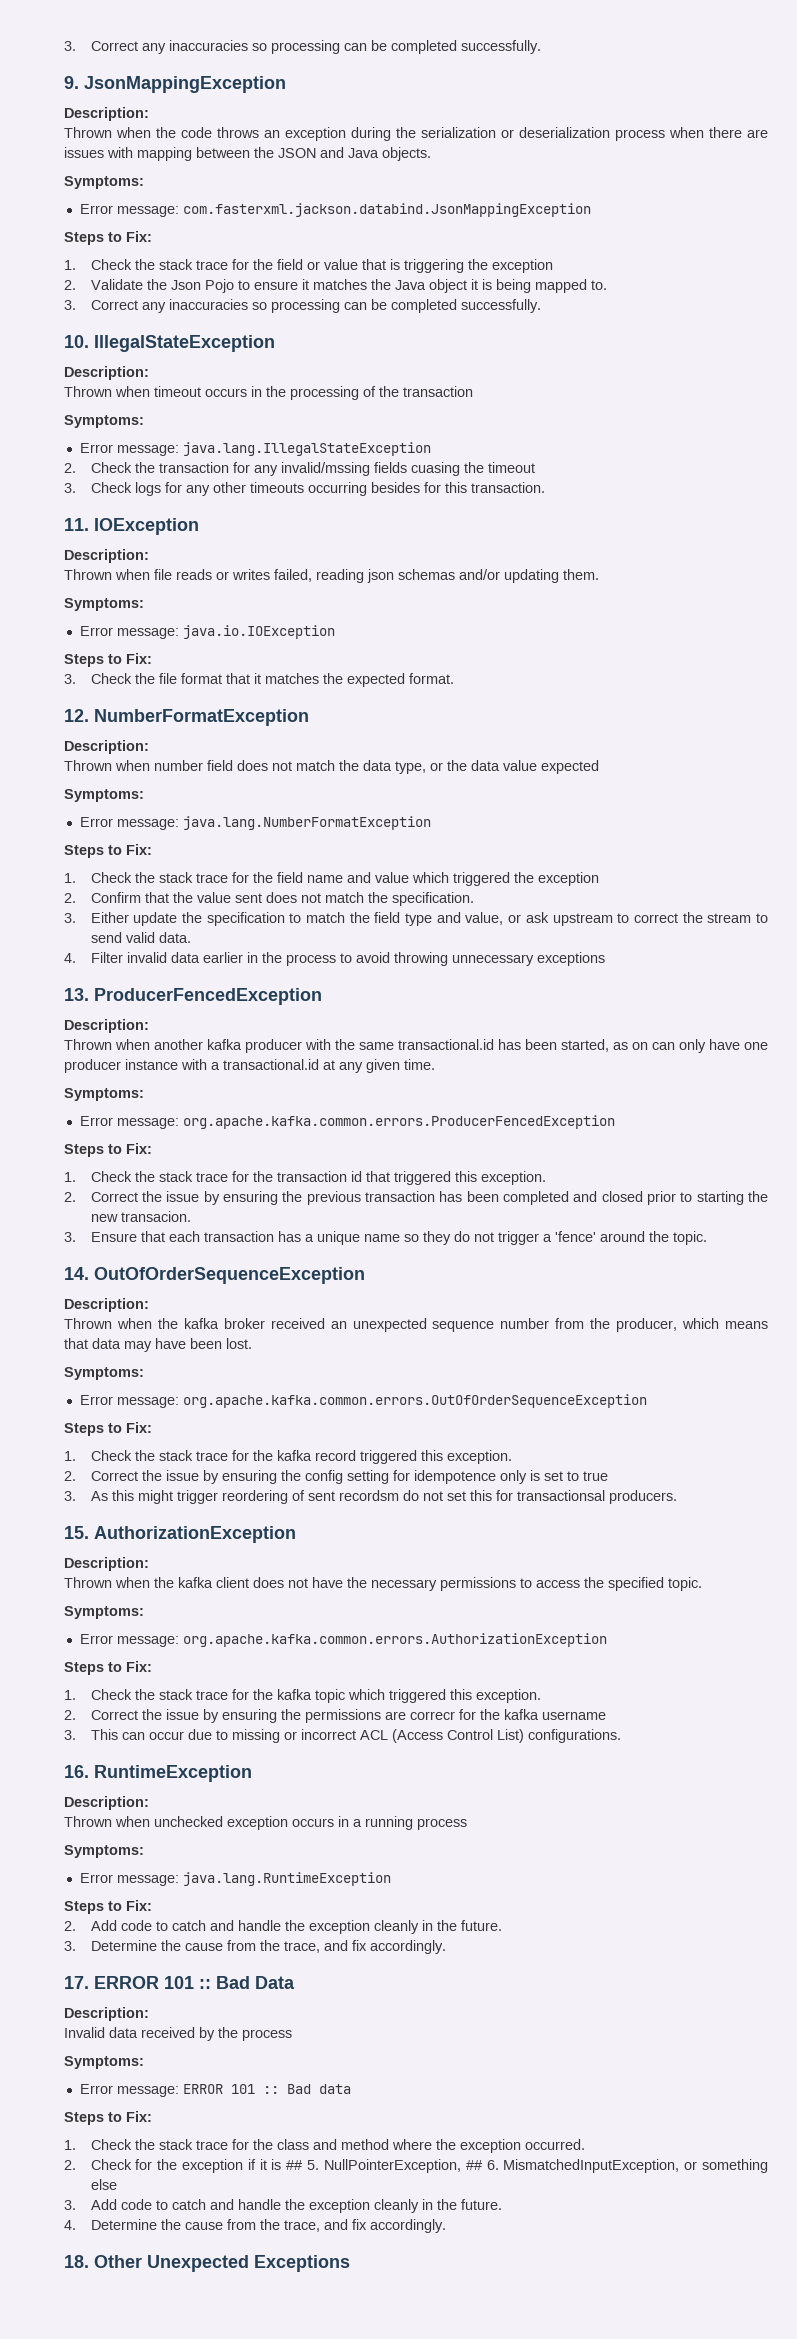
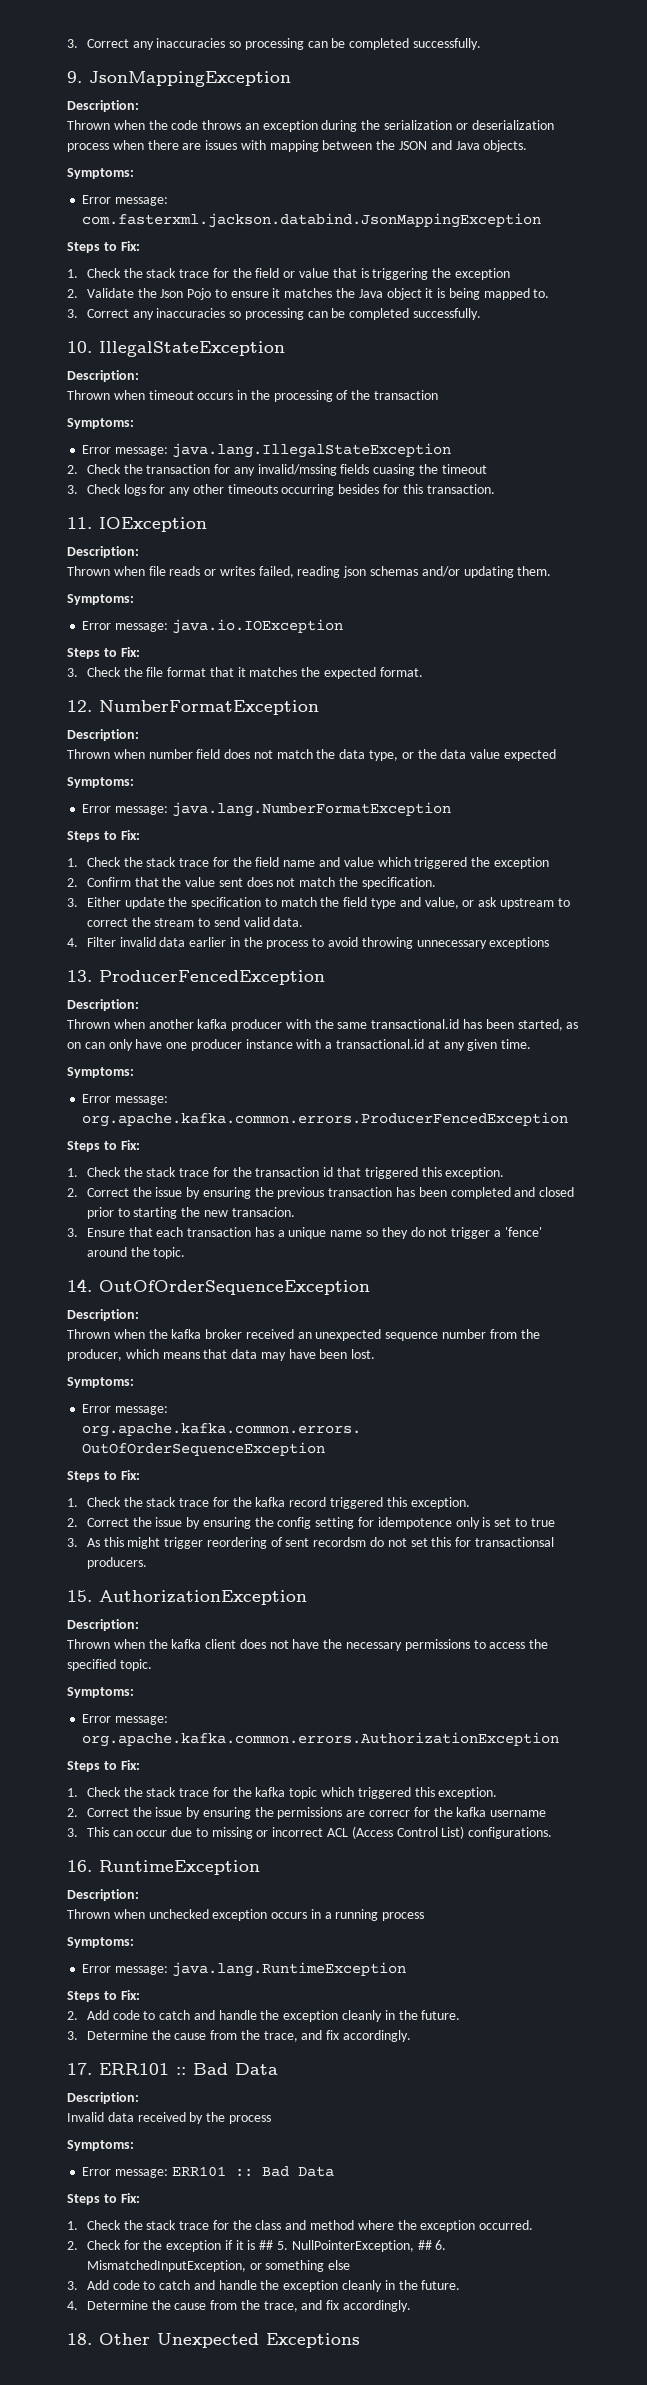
- 17. ERROR 101 :: Bad Data
+ 17. ERR101 :: Bad Data
- Error message: ERROR 101 :: Bad data
+ Error message: ERR101 :: Bad Data

